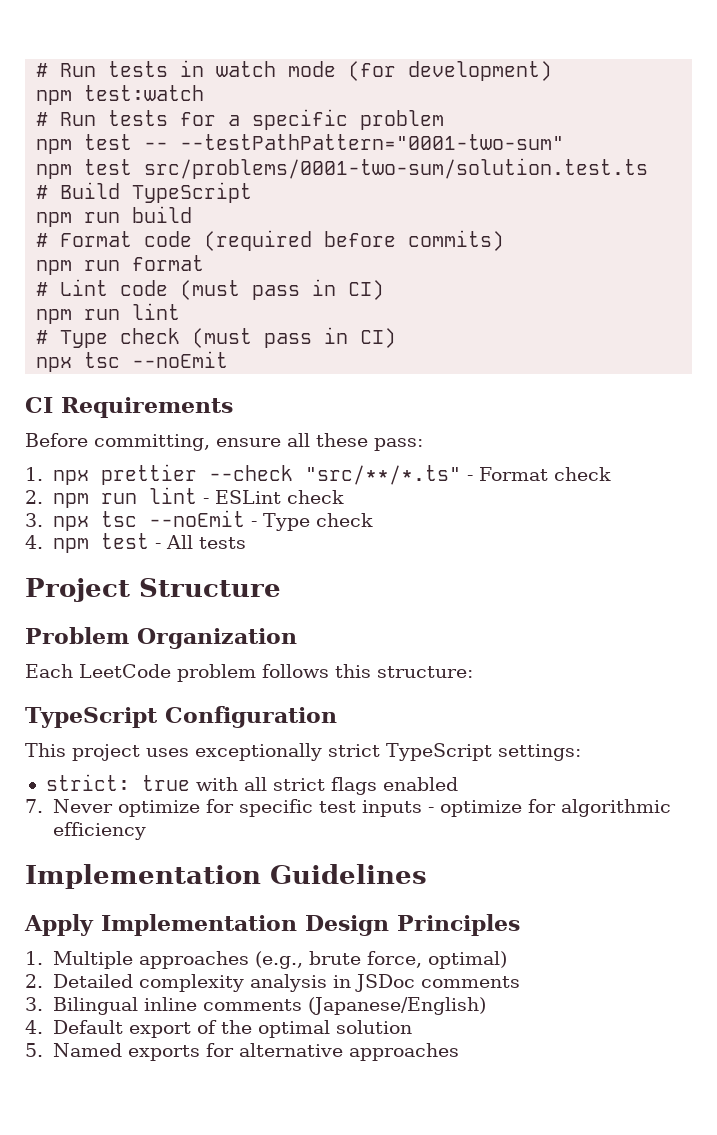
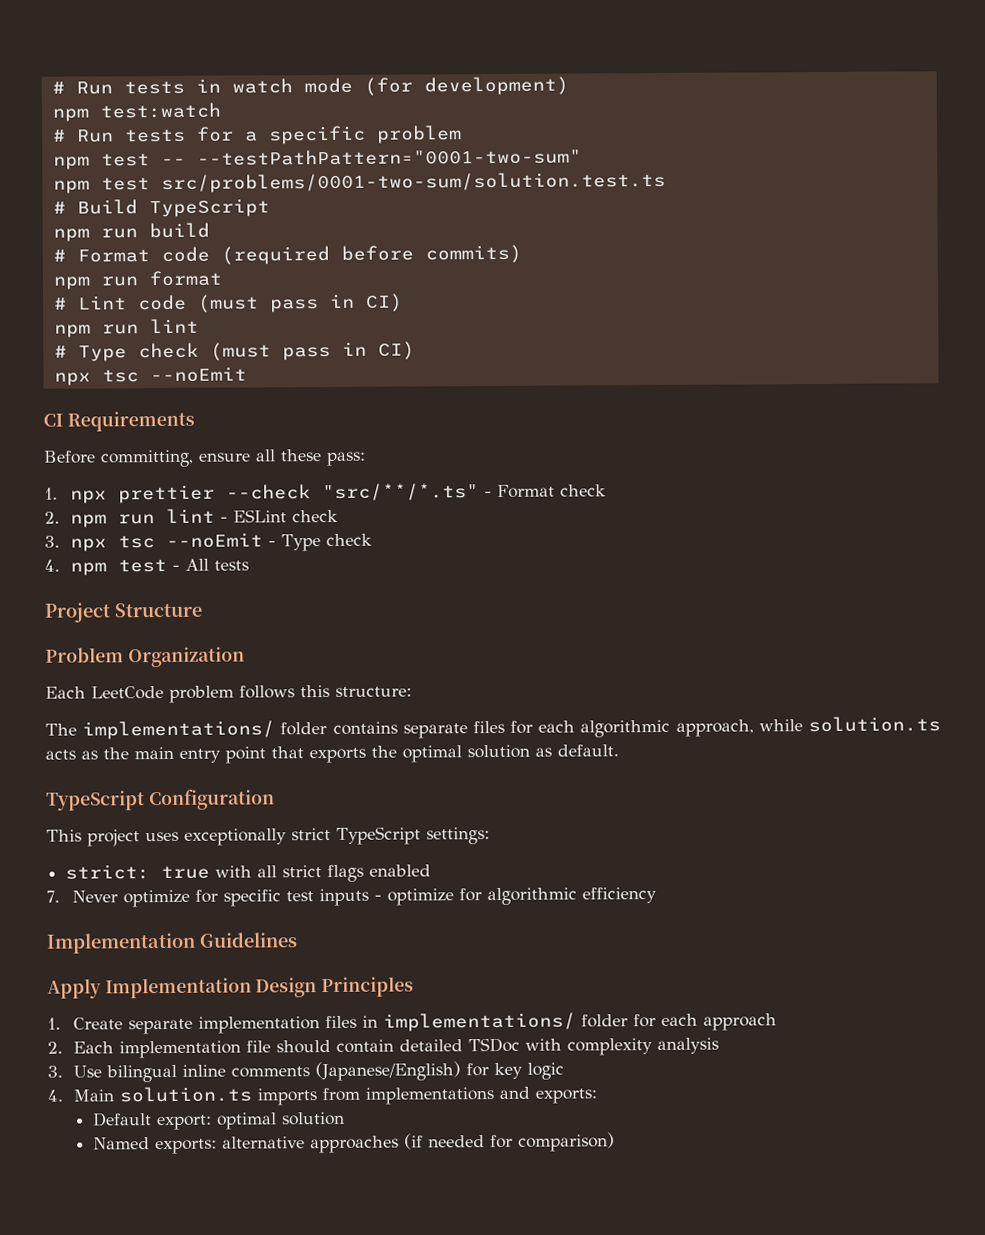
+ The implementations/ folder contains separate files for each algorithmic approach, while solution.ts acts as the main entry point that exports the optimal solution as default.
- 1. Multiple approaches (e.g., brute force, optimal)
- 2. Detailed complexity analysis in JSDoc comments
- 3. Bilingual inline comments (Japanese/English)
- 4. Default export of the optimal solution
- 5. Named exports for alternative approaches
+ 1. Create separate implementation files in implementations/ folder for each approach
+ 2. Each implementation file should contain detailed TSDoc with complexity analysis
+ 3. Use bilingual inline comments (Japanese/English) for key logic
+ 4. Main solution.ts imports from implementations and exports:
+ Default export: optimal solution
+ Named exports: alternative approaches (if needed for comparison)

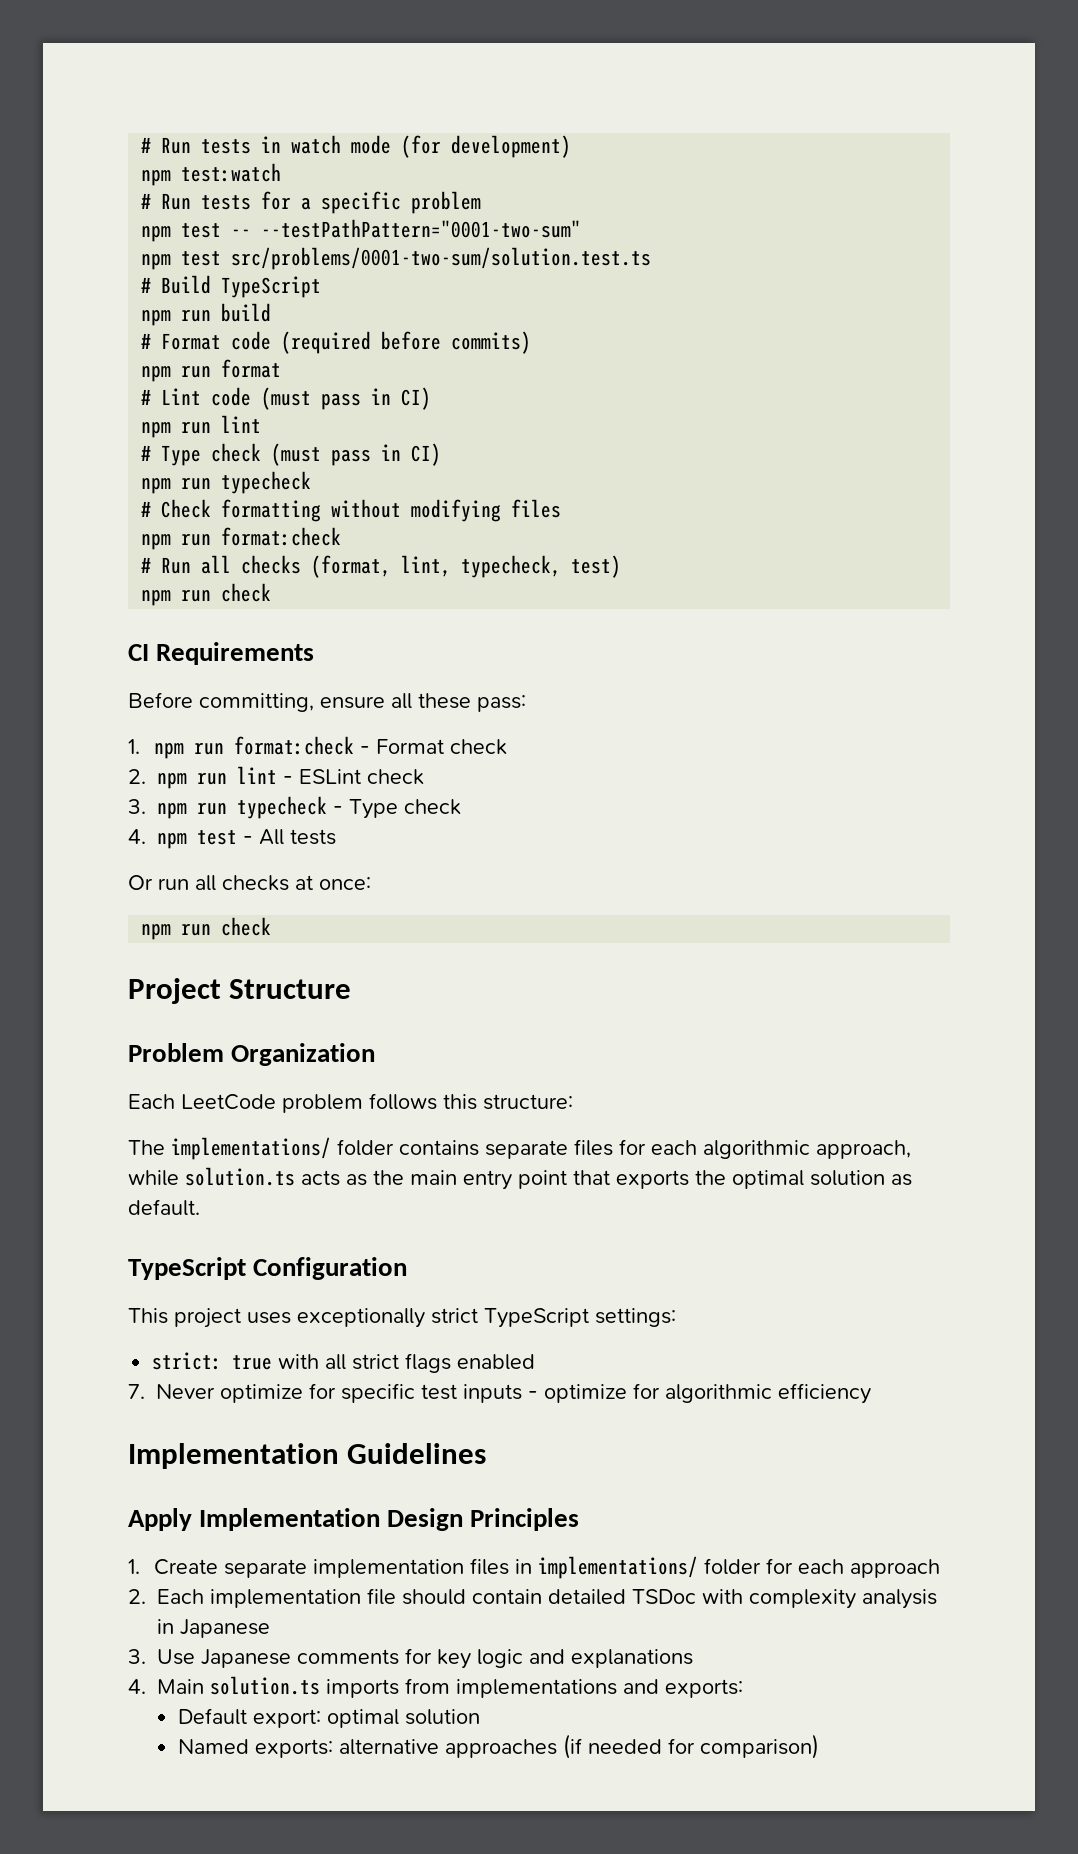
  # Type check (must pass in CI)
- npx tsc --noEmit
+ npm run typecheck
+ # Check formatting without modifying files
+ npm run format:check
+ # Run all checks (format, lint, typecheck, test)
+ npm run check
- 1. npx prettier --check "src/**/*.ts" - Format check
+ 1. npm run format:check - Format check
- 3. npx tsc --noEmit - Type check
+ 3. npm run typecheck - Type check
+ Or run all checks at once:
+ npm run check
- 2. Each implementation file should contain detailed TSDoc with complexity analysis
+ 2. Each implementation file should contain detailed TSDoc with complexity analysis in Japanese
- 3. Use bilingual inline comments (Japanese/English) for key logic
+ 3. Use Japanese comments for key logic and explanations

